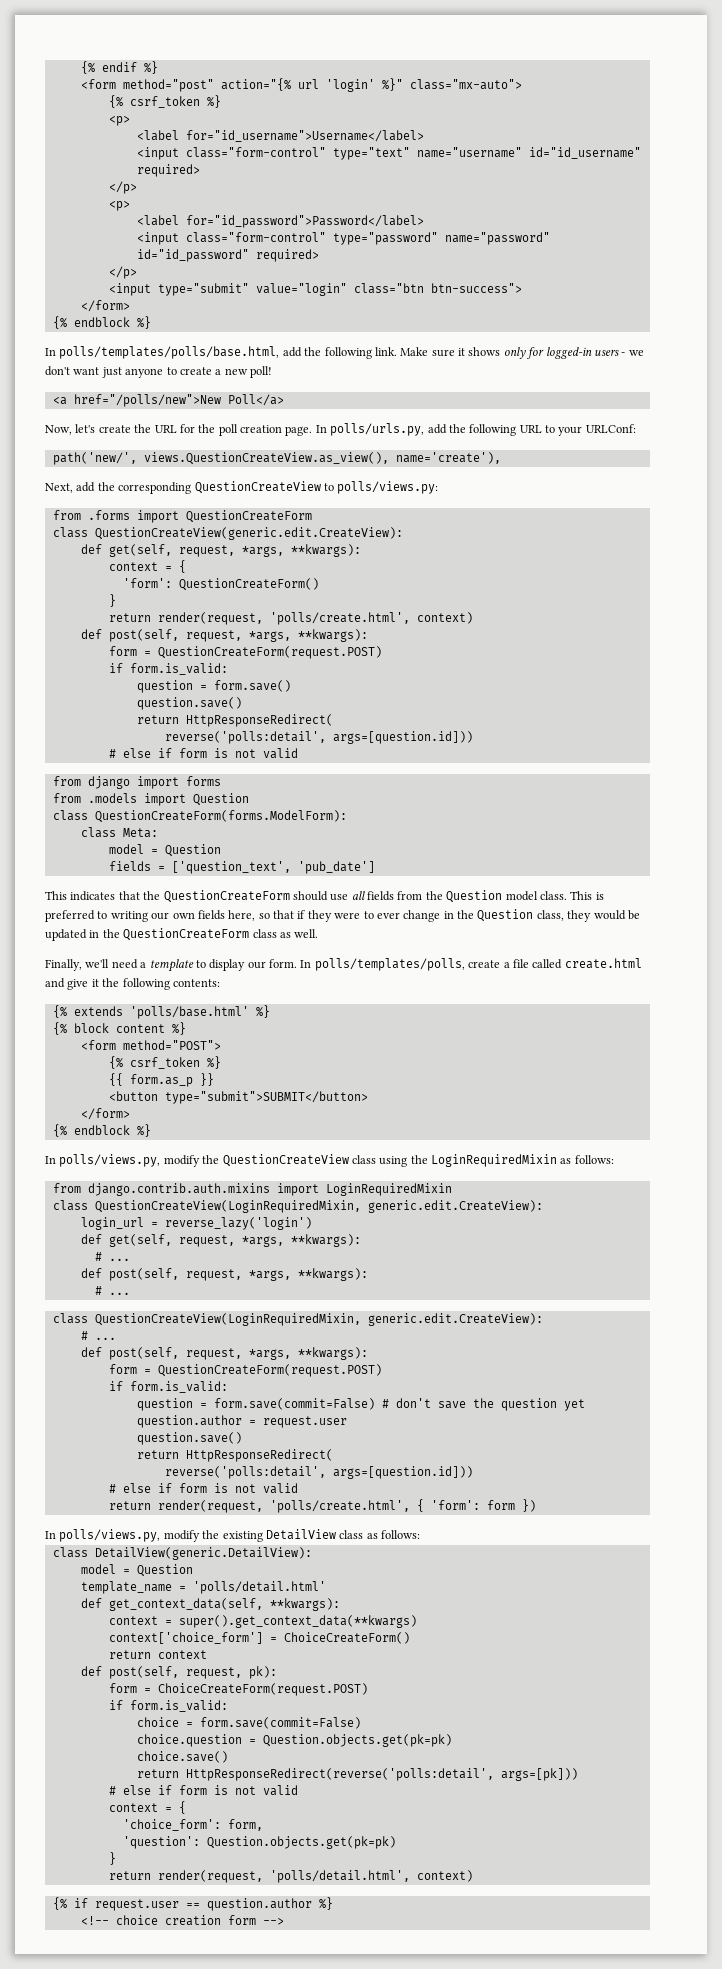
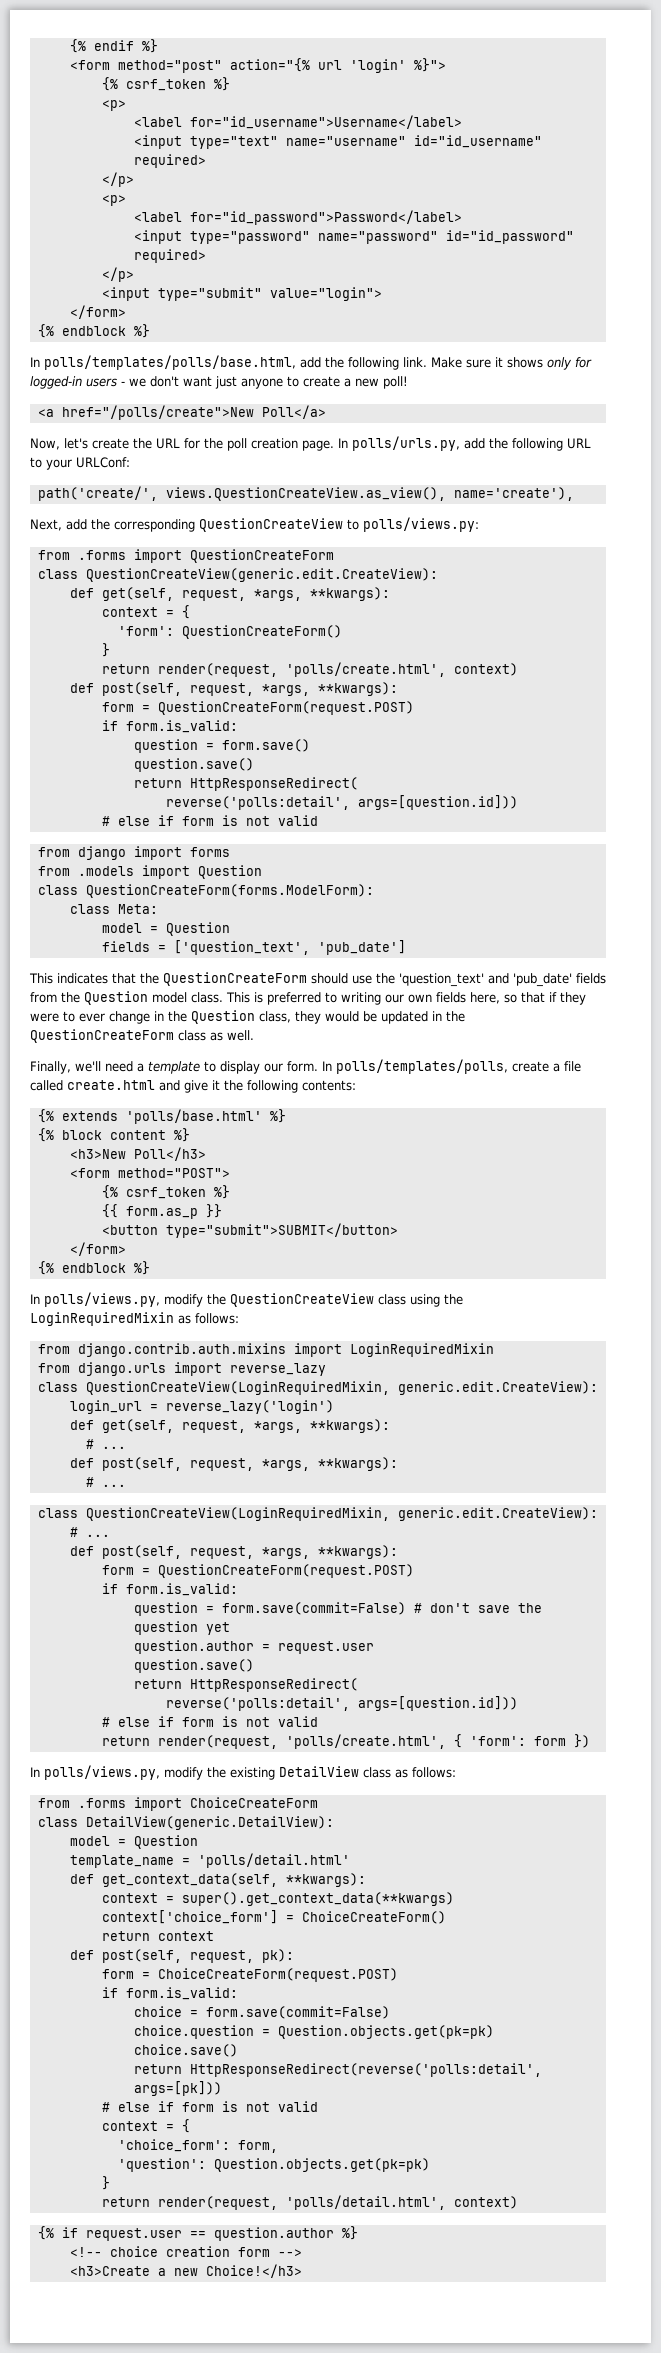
- <form method="post" action="{% url 'login' %}" class="mx-auto">
+ <form method="post" action="{% url 'login' %}">
- <input class="form-control" type="text" name="username" id="id_username" required>
+ <input type="text" name="username" id="id_username" required>
- <input class="form-control" type="password" name="password" id="id_password" required>
+ <input type="password" name="password" id="id_password" required>
- <input type="submit" value="login" class="btn btn-success">
+ <input type="submit" value="login">
- <a href="/polls/new">New Poll</a>
+ <a href="/polls/create">New Poll</a>
- path('new/', views.QuestionCreateView.as_view(), name='create'),
+ path('create/', views.QuestionCreateView.as_view(), name='create'),
- This indicates that the QuestionCreateForm should use all fields from the Question model class.
+ This indicates that the QuestionCreateForm should use the 'question_text' and 'pub_date' fields from the Question model class.
+ <h3>New Poll</h3>
+ from django.urls import reverse_lazy
+ from .forms import ChoiceCreateForm
+ <h3>Create a new Choice!</h3>

